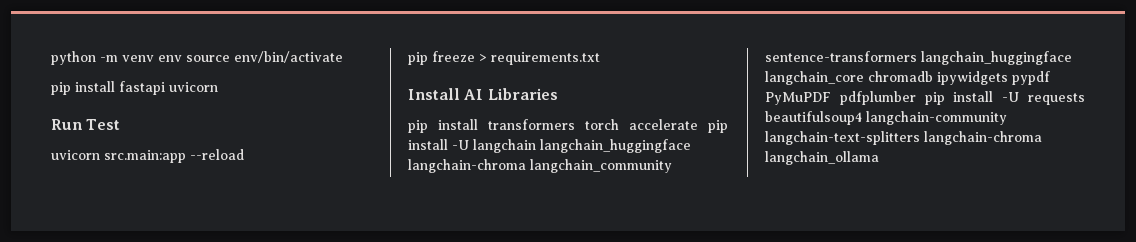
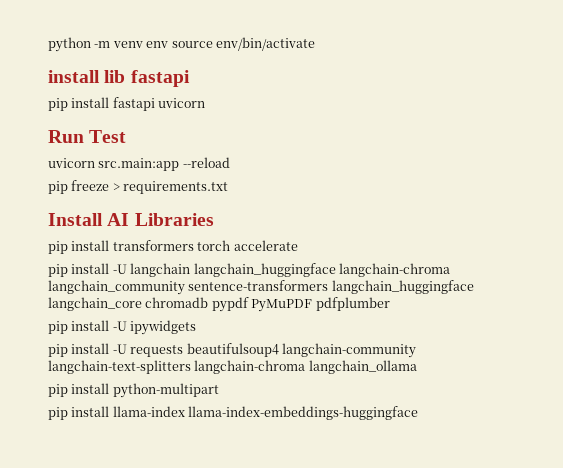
+ install lib fastapi
- pip install transformers torch accelerate pip install -U langchain langchain_huggingface langchain-chroma langchain_community sentence-transformers langchain_huggingface langchain_core chromadb ipywidgets pypdf PyMuPDF pdfplumber pip install -U requests beautifulsoup4 langchain-community langchain-text-splitters langchain-chroma langchain_ollama
+ pip install transformers torch accelerate
+ pip install -U langchain langchain_huggingface langchain-chroma langchain_community sentence-transformers langchain_huggingface langchain_core chromadb pypdf PyMuPDF pdfplumber
+ pip install -U ipywidgets
+ pip install -U requests beautifulsoup4 langchain-community langchain-text-splitters langchain-chroma langchain_ollama
+ pip install python-multipart
+ pip install llama-index llama-index-embeddings-huggingface

